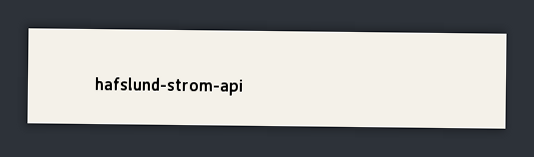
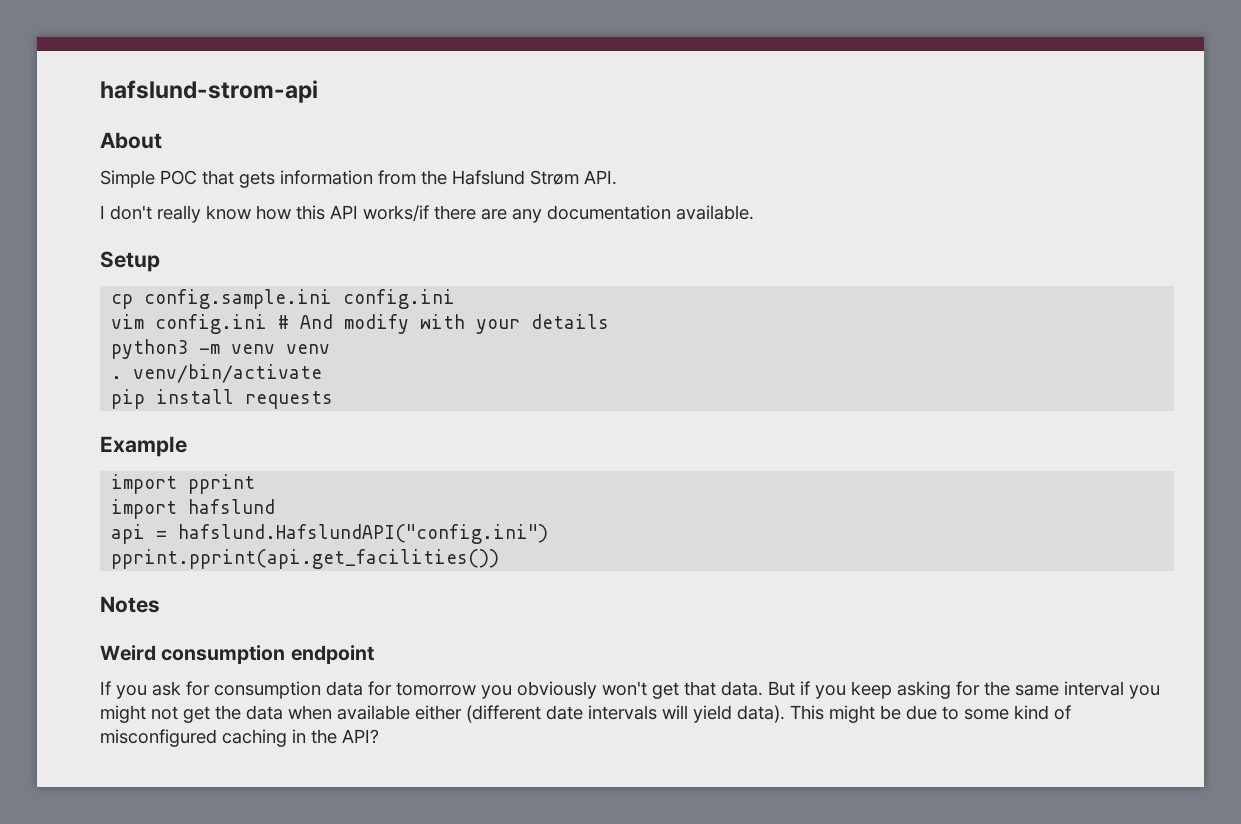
+ About
+ Simple POC that gets information from the Hafslund Strøm API.
+ I don't really know how this API works/if there are any documentation available.
+ Setup
+ cp config.sample.ini config.ini
+ vim config.ini # And modify with your details
+ python3 -m venv venv
+ . venv/bin/activate
+ pip install requests
+ Example
+ import pprint
+ import hafslund
+ api = hafslund.HafslundAPI("config.ini")
+ pprint.pprint(api.get_facilities())
+ Notes
+ Weird consumption endpoint
+ If you ask for consumption data for tomorrow you obviously won't get that data. But if you keep asking for the same interval you might not get the data when available either (different date intervals will yield data). This might be due to some kind of misconfigured caching in the API?

